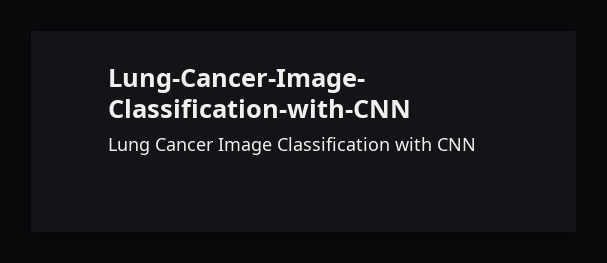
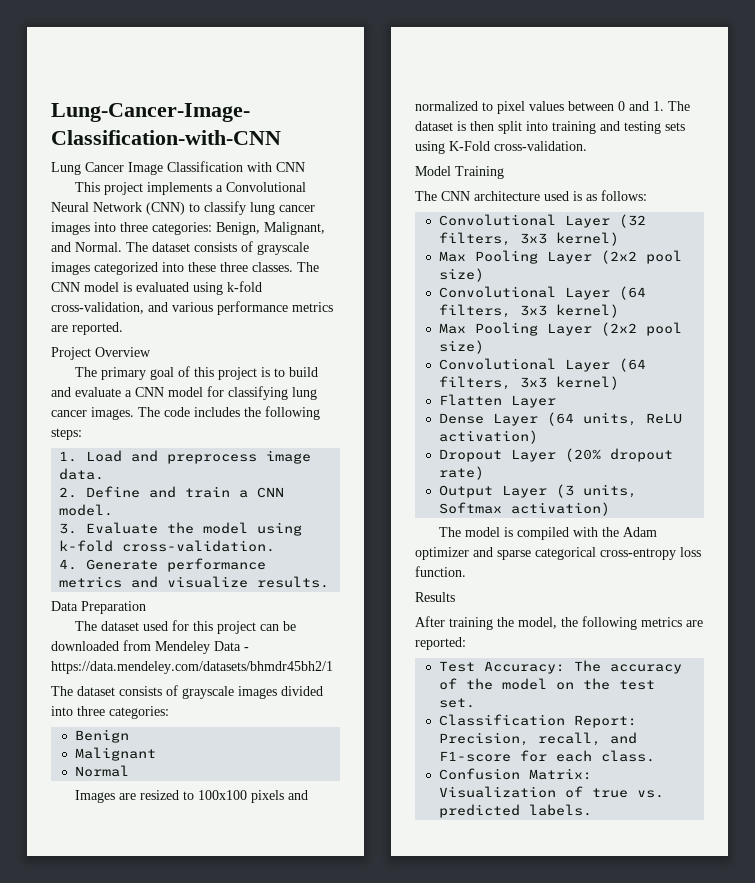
+ This project implements a Convolutional Neural Network (CNN) to classify lung cancer images into three categories: Benign, Malignant, and Normal. The dataset consists of grayscale images categorized into these three classes. The CNN model is evaluated using k-fold cross-validation, and various performance metrics are reported.
+ Project Overview
+ The primary goal of this project is to build and evaluate a CNN model for classifying lung cancer images. The code includes the following steps:
+ 1. Load and preprocess image data.
+ 2. Define and train a CNN model.
+ 3. Evaluate the model using k-fold cross-validation.
+ 4. Generate performance metrics and visualize results.
+ Data Preparation
+ The dataset used for this project can be downloaded from Mendeley Data - https://data.mendeley.com/datasets/bhmdr45bh2/1
+ The dataset consists of grayscale images divided into three categories:
+ Benign
+ Malignant
+ Normal
+ Images are resized to 100x100 pixels and normalized to pixel values between 0 and 1. The dataset is then split into training and testing sets using K-Fold cross-validation.
+ Model Training
+ The CNN architecture used is as follows:
+ Convolutional Layer (32 filters, 3x3 kernel)
+ Max Pooling Layer (2x2 pool size)
+ Convolutional Layer (64 filters, 3x3 kernel)
+ Max Pooling Layer (2x2 pool size)
+ Convolutional Layer (64 filters, 3x3 kernel)
+ Flatten Layer
+ Dense Layer (64 units, ReLU activation)
+ Dropout Layer (20% dropout rate)
+ Output Layer (3 units, Softmax activation)
+ The model is compiled with the Adam optimizer and sparse categorical cross-entropy loss function.
+ Results
+ After training the model, the following metrics are reported:
+ Test Accuracy: The accuracy of the model on the test set.
+ Classification Report: Precision, recall, and F1-score for each class.
+ Confusion Matrix: Visualization of true vs. predicted labels.

